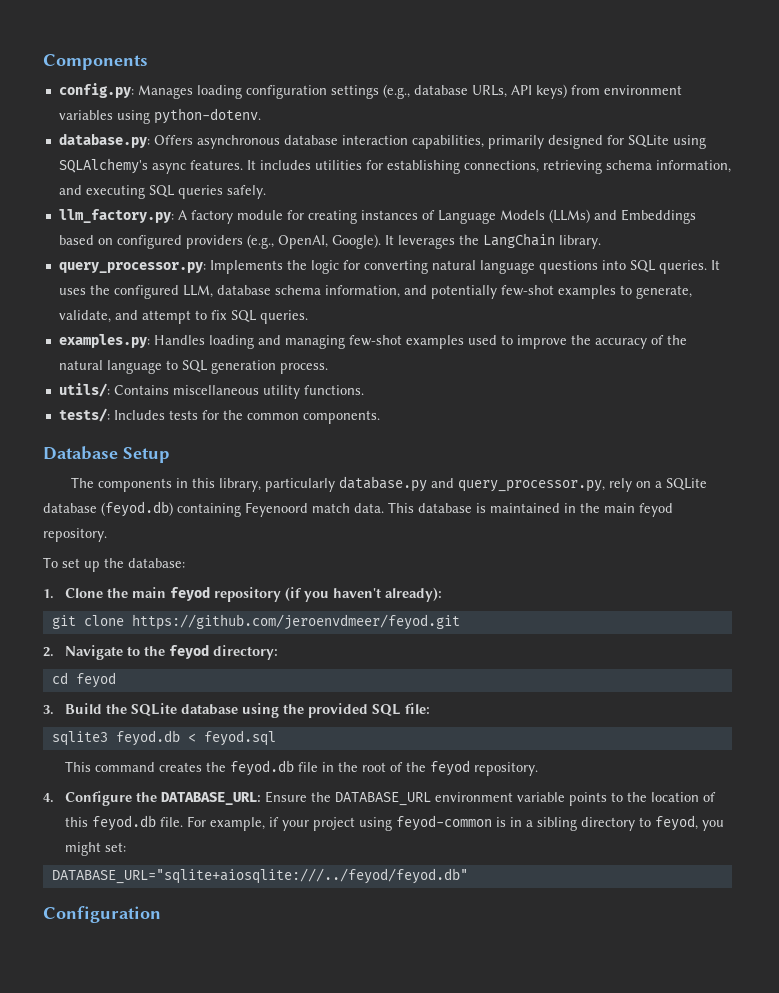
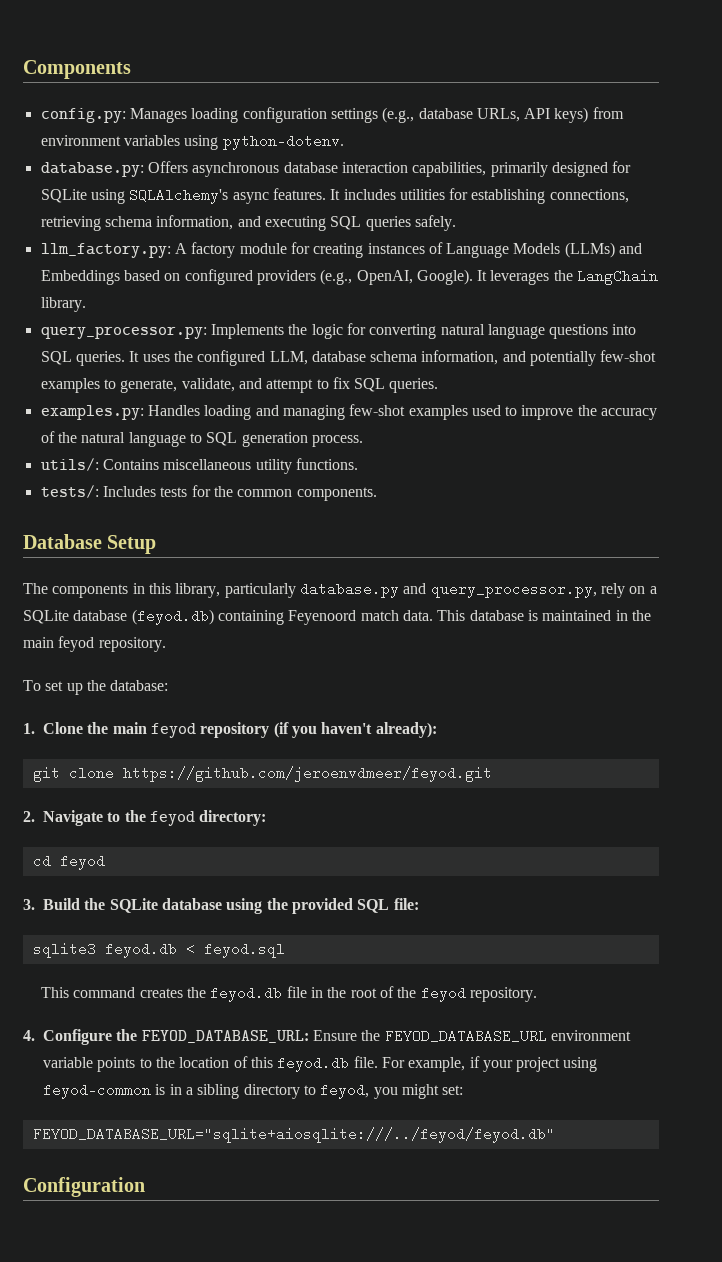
- 4. Configure the DATABASE_URL: Ensure the DATABASE_URL environment variable points to the location of this feyod.db file.
+ 4. Configure the FEYOD_DATABASE_URL: Ensure the FEYOD_DATABASE_URL environment variable points to the location of this feyod.db file.
- DATABASE_URL="sqlite+aiosqlite:///../feyod/feyod.db"
+ FEYOD_DATABASE_URL="sqlite+aiosqlite:///../feyod/feyod.db"

